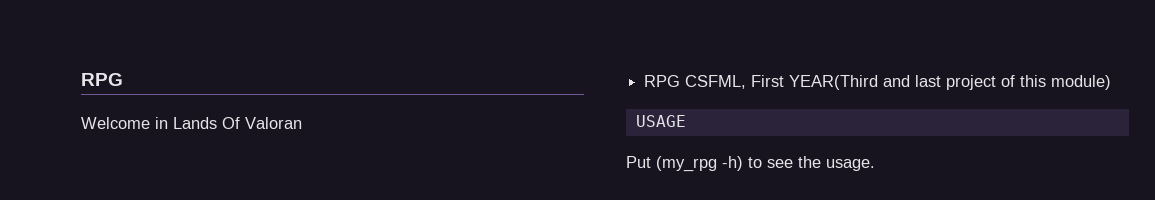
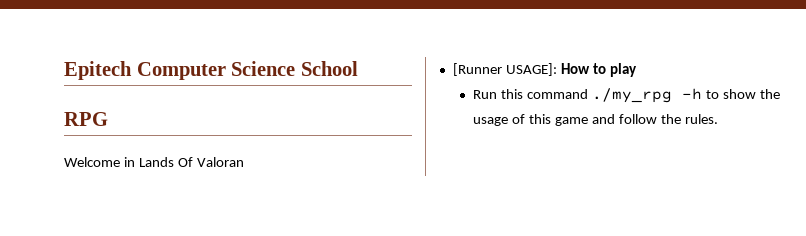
+ Epitech Computer Science School
- RPG CSFML, First YEAR(Third and last project of this module)
- USAGE
- Put (my_rpg -h) to see the usage.
+ [Runner USAGE]: How to play
+ Run this command ./my_rpg -h to show the usage of this game and follow the rules.

